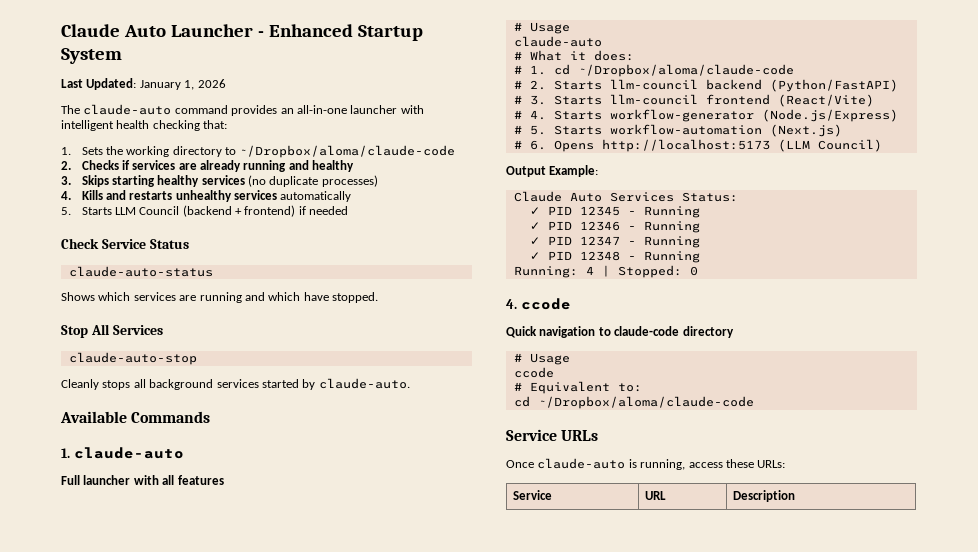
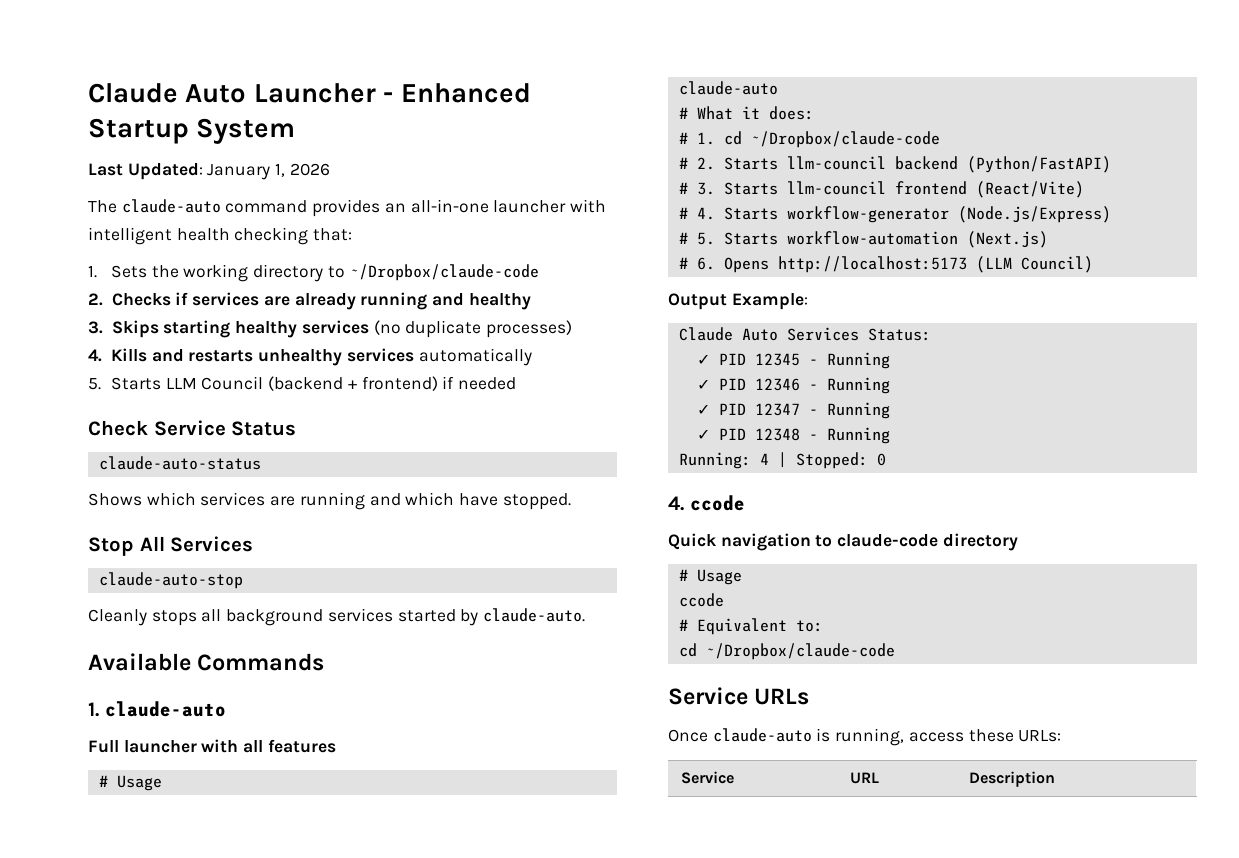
- 1. Sets the working directory to ~/Dropbox/aloma/claude-code
+ 1. Sets the working directory to ~/Dropbox/claude-code
- # 1. cd ~/Dropbox/aloma/claude-code
+ # 1. cd ~/Dropbox/claude-code
  # Equivalent to:
- cd ~/Dropbox/aloma/claude-code
+ cd ~/Dropbox/claude-code

